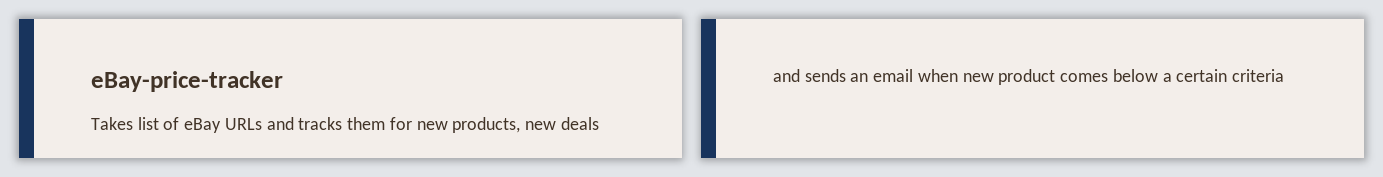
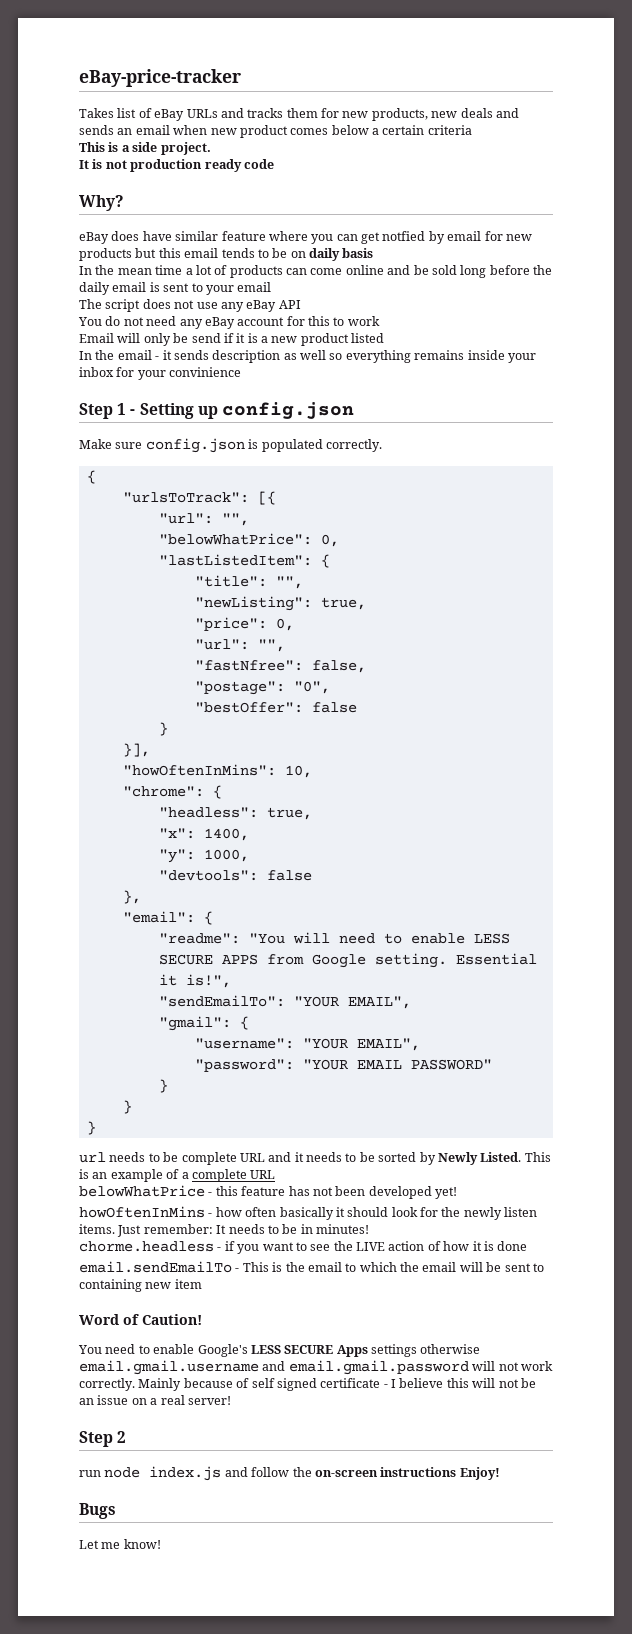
+ This is a side project.
+ It is not production ready code
+ Why?
+ eBay does have similar feature where you can get notfied by email for new products but this email tends to be on daily basis
+ In the mean time a lot of products can come online and be sold long before the daily email is sent to your email
+ The script does not use any eBay API
+ You do not need any eBay account for this to work
+ Email will only be send if it is a new product listed
+ In the email - it sends description as well so everything remains inside your inbox for your convinience
+ Step 1 - Setting up config.json
+ Make sure config.json is populated correctly.
+ {
+ "urlsToTrack": [{
+ "url": "",
+ "belowWhatPrice": 0,
+ "lastListedItem": {
+ "title": "",
+ "newListing": true,
+ "price": 0,
+ "url": "",
+ "fastNfree": false,
+ "postage": "0",
+ "bestOffer": false
+ }
+ }],
+ "howOftenInMins": 10,
+ "chrome": {
+ "headless": true,
+ "x": 1400,
+ "y": 1000,
+ "devtools": false
+ },
+ "email": {
+ "readme": "You will need to enable LESS SECURE APPS from Google setting. Essential it is!",
+ "sendEmailTo": "YOUR EMAIL",
+ "gmail": {
+ "username": "YOUR EMAIL",
+ "password": "YOUR EMAIL PASSWORD"
+ }
+ }
+ }
+ url needs to be complete URL and it needs to be sorted by Newly Listed. This is an example of a complete URL
+ belowWhatPrice - this feature has not been developed yet!
+ howOftenInMins - how often basically it should look for the newly listen items. Just remember: It needs to be in minutes!
+ chorme.headless - if you want to see the LIVE action of how it is done
+ email.sendEmailTo - This is the email to which the email will be sent to containing new item
+ Word of Caution!
+ You need to enable Google's LESS SECURE Apps settings otherwise email.gmail.username and email.gmail.password will not work correctly. Mainly because of self signed certificate - I believe this will not be an issue on a real server!
+ Step 2
+ run node index.js and follow the on-screen instructions Enjoy!
+ Bugs
+ Let me know!

